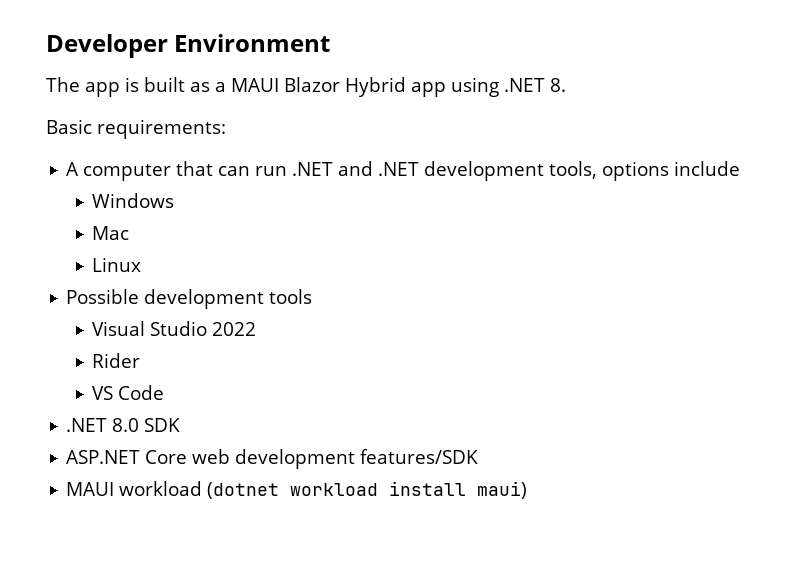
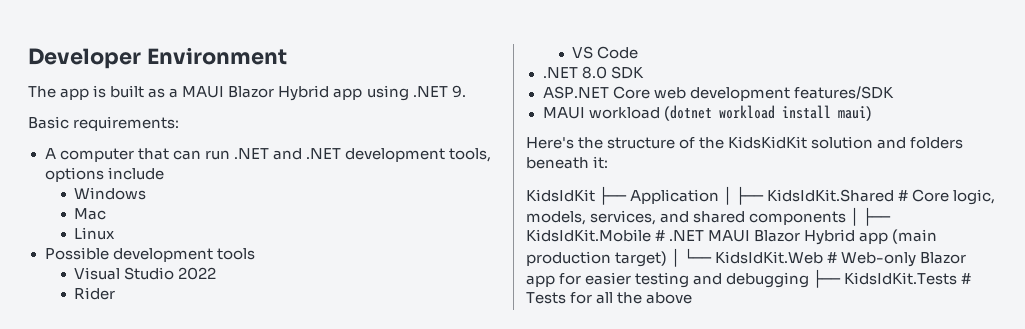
- The app is built as a MAUI Blazor Hybrid app using .NET 8.
+ The app is built as a MAUI Blazor Hybrid app using .NET 9.
+ Here's the structure of the KidsKidKit solution and folders beneath it:
+ KidsIdKit ├── Application │ ├── KidsIdKit.Shared # Core logic, models, services, and shared components │ ├── KidsIdKit.Mobile # .NET MAUI Blazor Hybrid app (main production target) │ └── KidsIdKit.Web # Web-only Blazor app for easier testing and debugging ├── KidsIdKit.Tests # Tests for all the above

